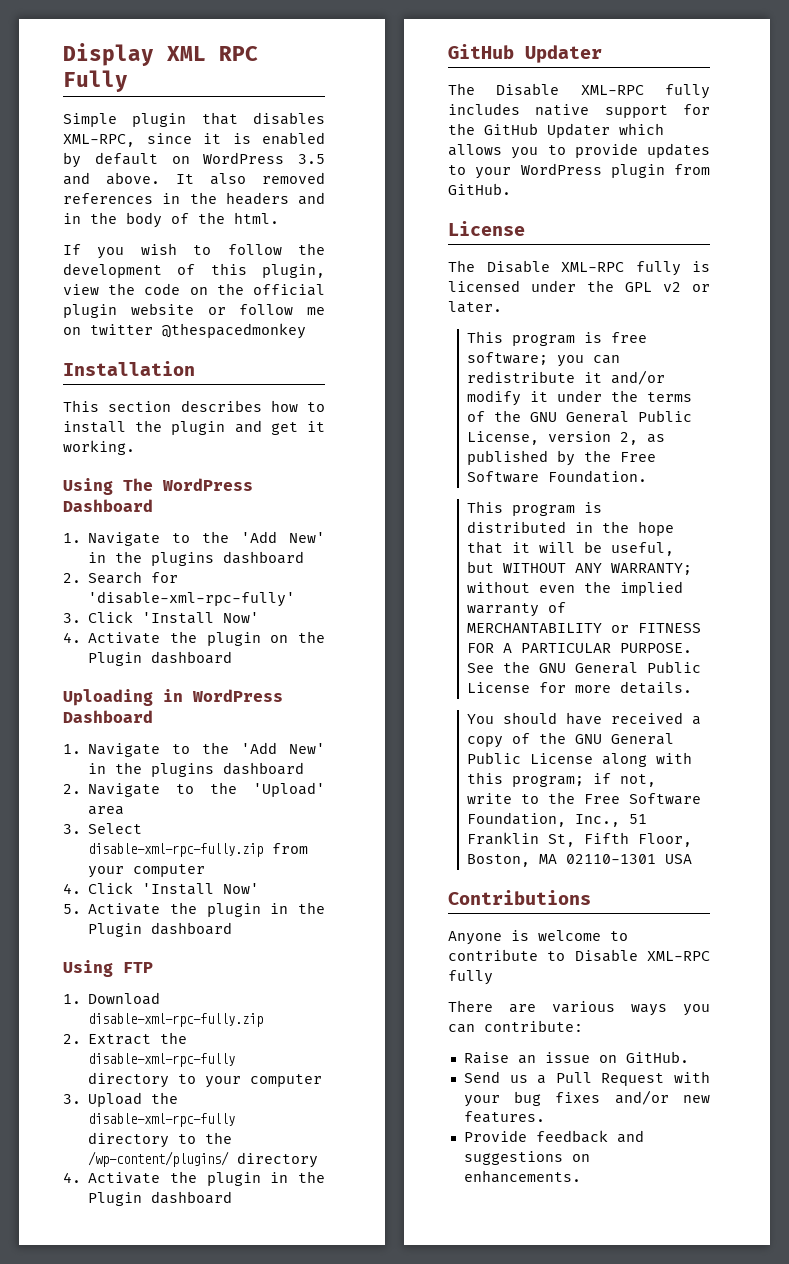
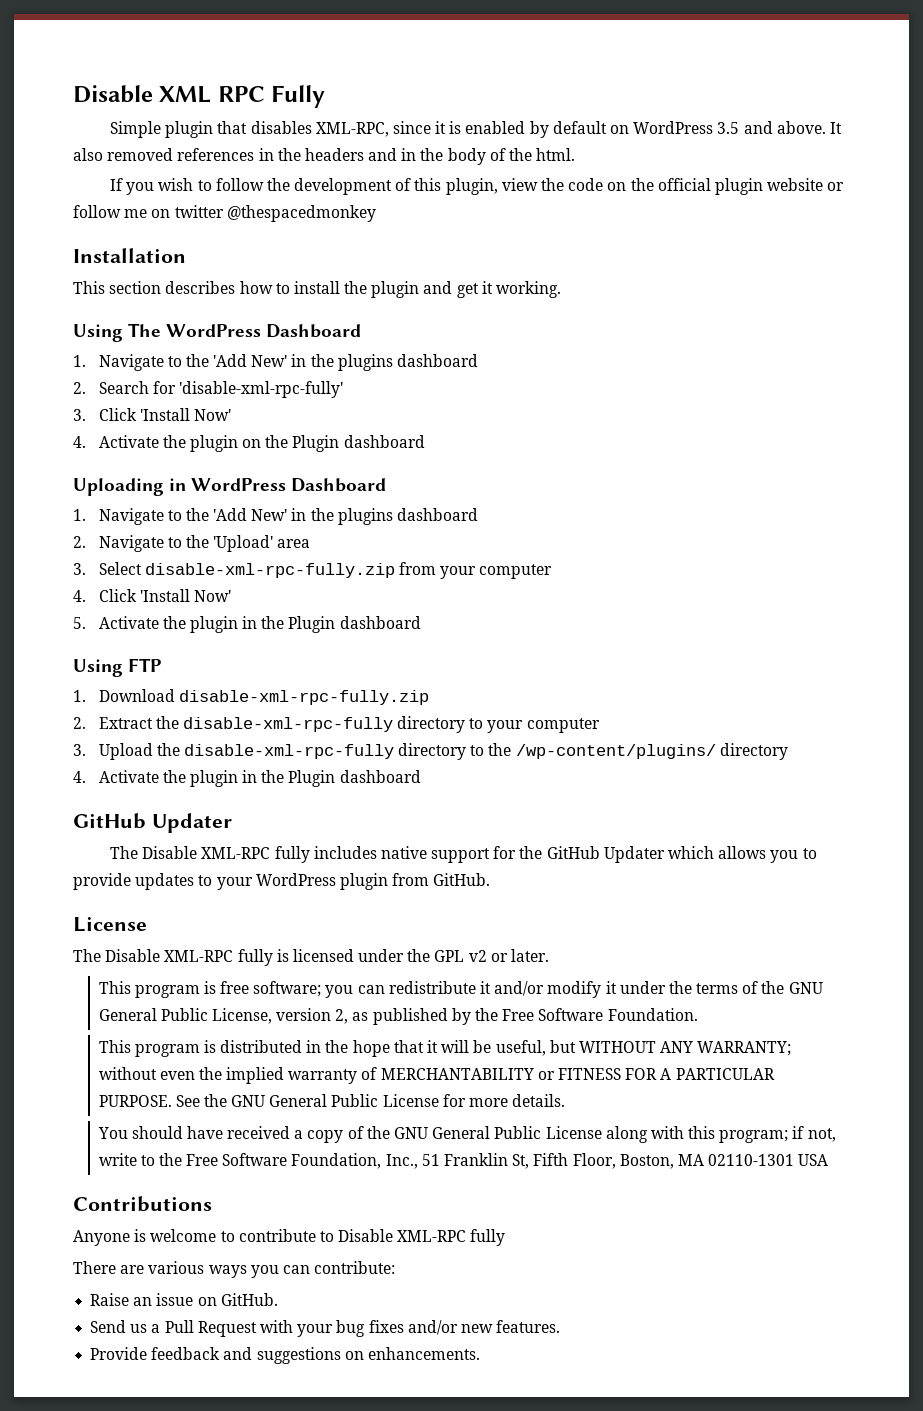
- Display XML RPC Fully
+ Disable XML RPC Fully

